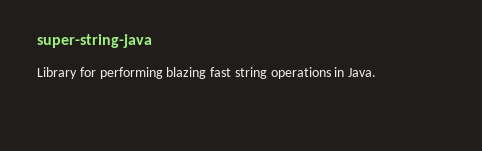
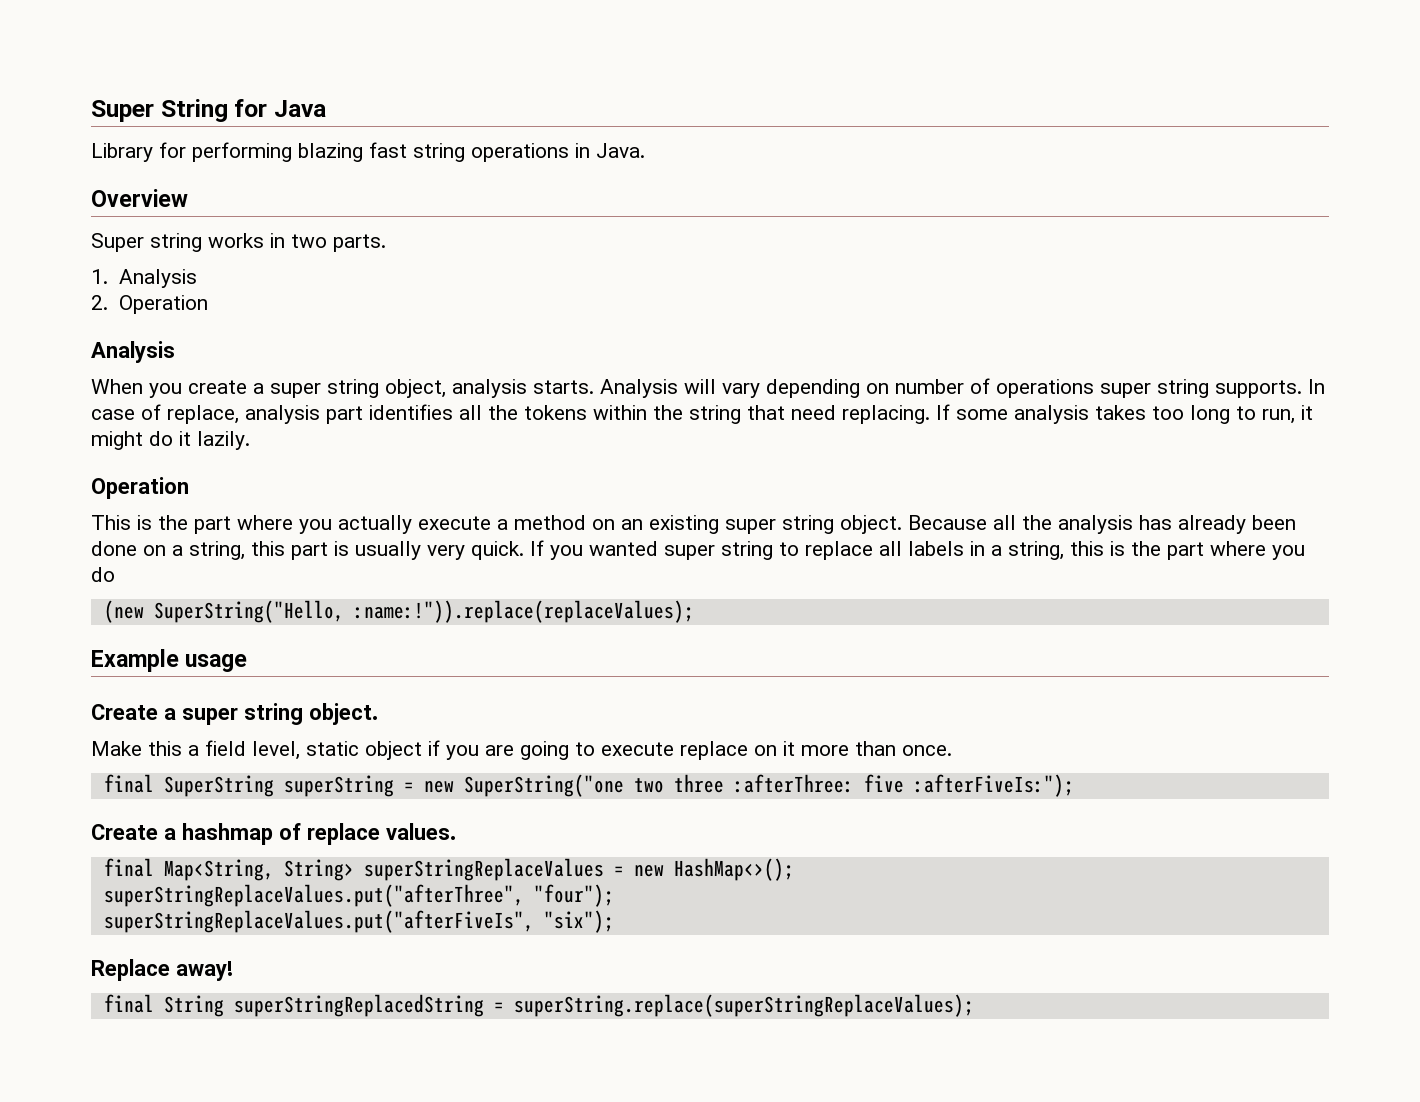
- super-string-java
+ Super String for Java
+ Overview
+ Super string works in two parts.
+ 1. Analysis
+ 2. Operation
+ Analysis
+ When you create a super string object, analysis starts. Analysis will vary depending on number of operations super string supports. In case of replace, analysis part identifies all the tokens within the string that need replacing. If some analysis takes too long to run, it might do it lazily.
+ Operation
+ This is the part where you actually execute a method on an existing super string object. Because all the analysis has already been done on a string, this part is usually very quick. If you wanted super string to replace all labels in a string, this is the part where you do
+ (new SuperString("Hello, :name:!")).replace(replaceValues);
+ Example usage
+ Create a super string object.
+ Make this a field level, static object if you are going to execute replace on it more than once.
+ final SuperString superString = new SuperString("one two three :afterThree: five :afterFiveIs:");
+ Create a hashmap of replace values.
+ final Map<String, String> superStringReplaceValues = new HashMap<>();
+ superStringReplaceValues.put("afterThree", "four");
+ superStringReplaceValues.put("afterFiveIs", "six");
+ Replace away!
+ final String superStringReplacedString = superString.replace(superStringReplaceValues);

